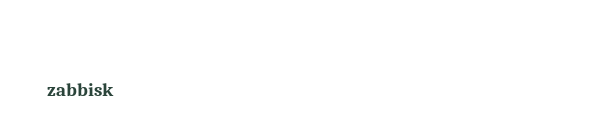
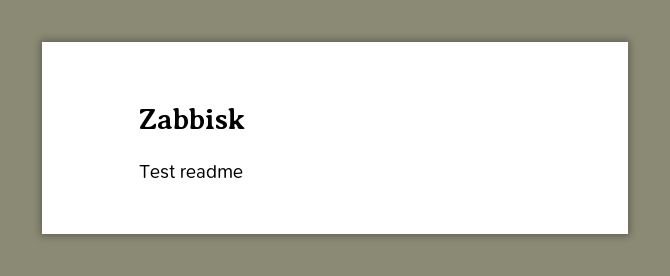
- zabbisk
+ Zabbisk
+ Test readme

